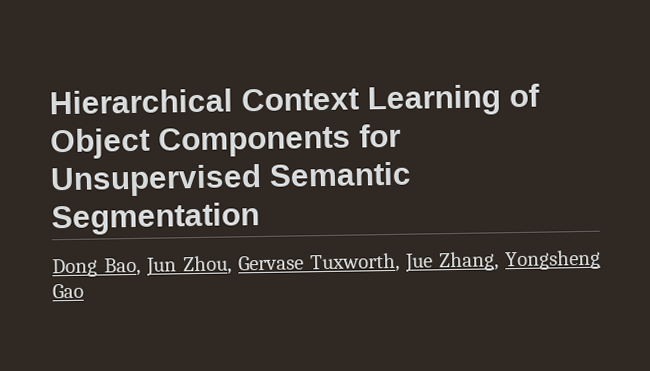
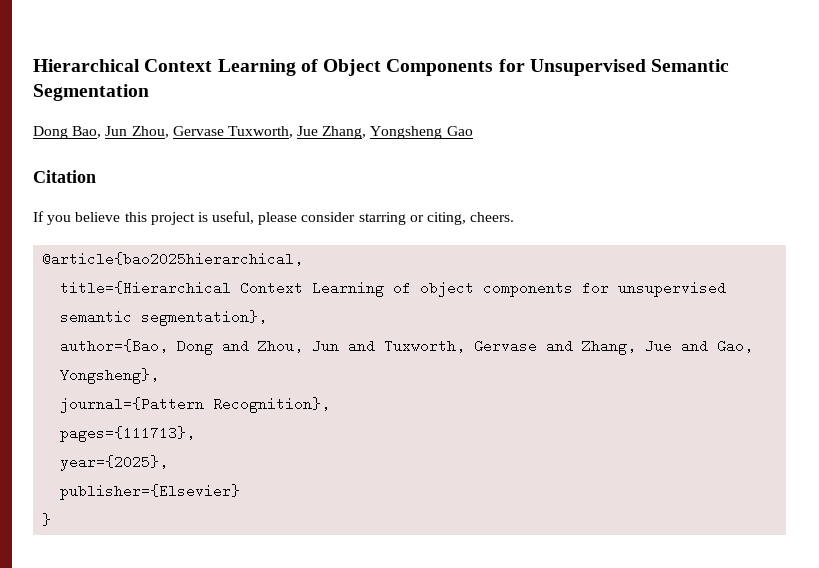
+ Citation
+ If you believe this project is useful, please consider starring or citing, cheers.
+ @article{bao2025hierarchical,
+ title={Hierarchical Context Learning of object components for unsupervised semantic segmentation},
+ author={Bao, Dong and Zhou, Jun and Tuxworth, Gervase and Zhang, Jue and Gao, Yongsheng},
+ journal={Pattern Recognition},
+ pages={111713},
+ year={2025},
+ publisher={Elsevier}
+ }

